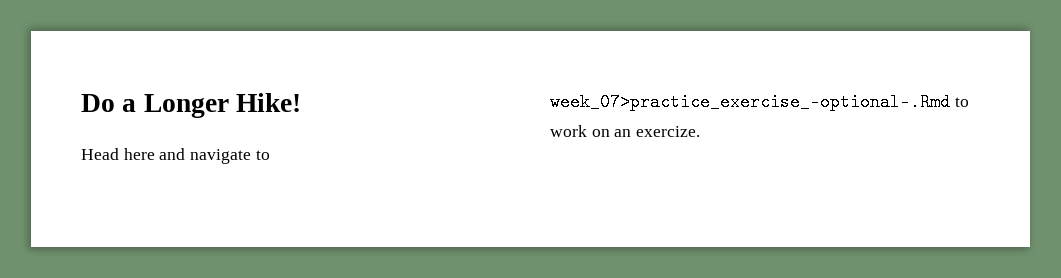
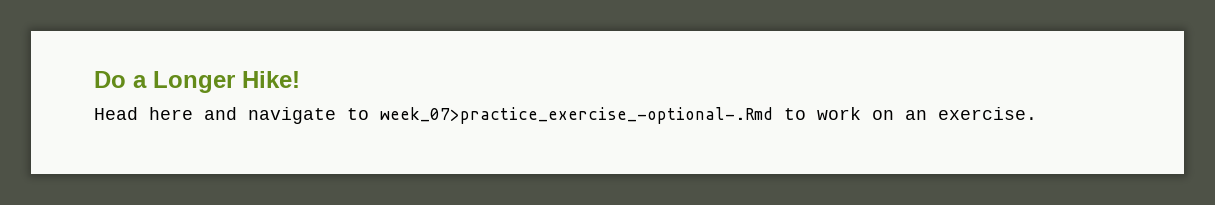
- Head here and navigate to week_07>practice_exercise_-optional-.Rmd to work on an exercize.
+ Head here and navigate to week_07>practice_exercise_-optional-.Rmd to work on an exercise.

